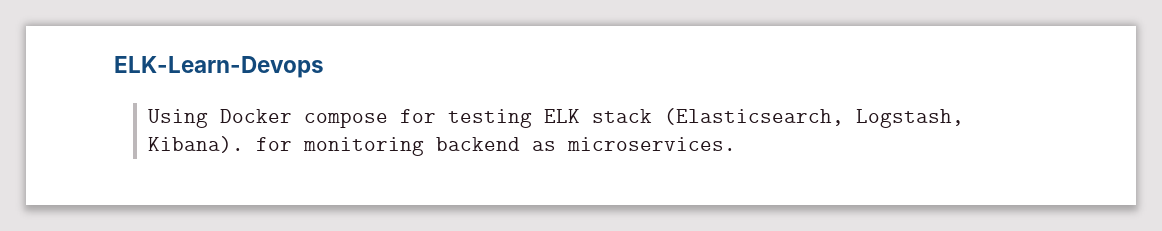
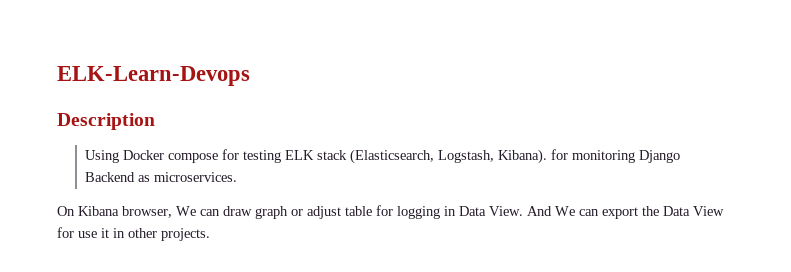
+ Description
- Using Docker compose for testing ELK stack (Elasticsearch, Logstash, Kibana). for monitoring backend as microservices.
+ Using Docker compose for testing ELK stack (Elasticsearch, Logstash, Kibana). for monitoring Django Backend as microservices.
+ On Kibana browser, We can draw graph or adjust table for logging in Data View. And We can export the Data View for use it in other projects.

